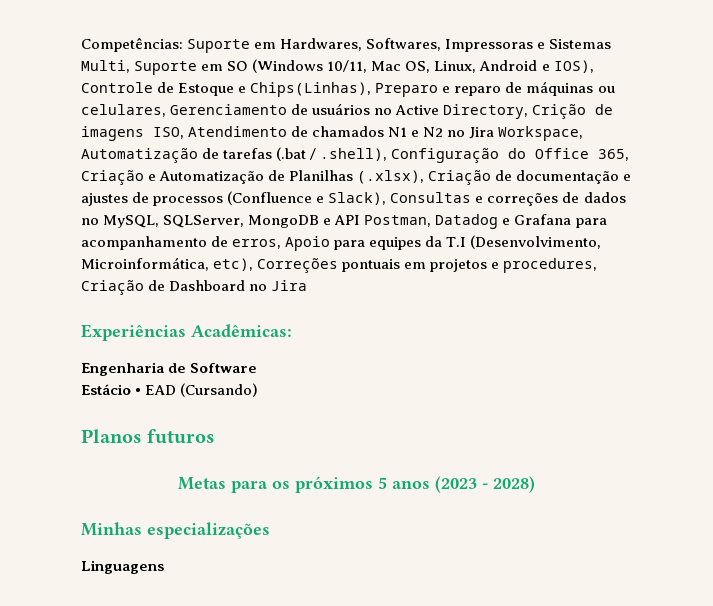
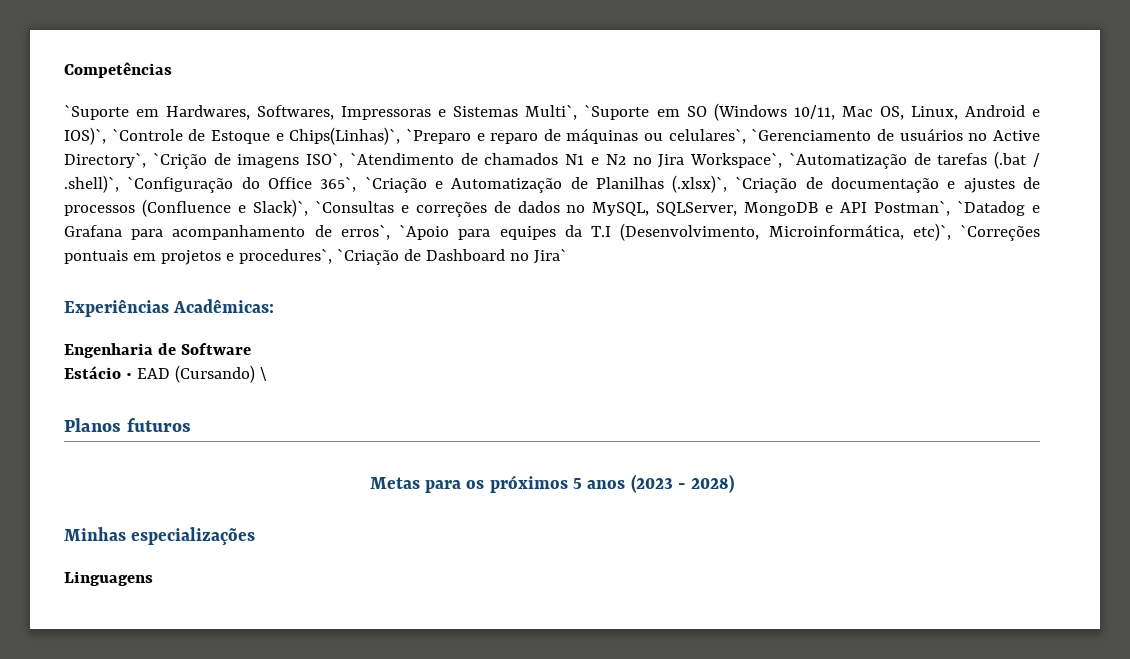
- Competências: Suporte em Hardwares, Softwares, Impressoras e Sistemas Multi, Suporte em SO (Windows 10/11, Mac OS, Linux, Android e IOS), Controle de Estoque e Chips(Linhas), Preparo e reparo de máquinas ou celulares, Gerenciamento de usuários no Active Directory, Crição de imagens ISO, Atendimento de chamados N1 e N2 no Jira Workspace, Automatização de tarefas (.bat / .shell), Configuração do Office 365, Criação e Automatização de Planilhas (.xlsx), Criação de documentação e ajustes de processos (Confluence e Slack), Consultas e correções de dados no MySQL, SQLServer, MongoDB e API Postman, Datadog e Grafana para acompanhamento de erros, Apoio para equipes da T.I (Desenvolvimento, Microinformática, etc), Correções pontuais em projetos e procedures, Criação de Dashboard no Jira
+ Competências
+ `Suporte em Hardwares, Softwares, Impressoras e Sistemas Multi`, `Suporte em SO (Windows 10/11, Mac OS, Linux, Android e IOS)`, `Controle de Estoque e Chips(Linhas)`, `Preparo e reparo de máquinas ou celulares`, `Gerenciamento de usuários no Active Directory`, `Crição de imagens ISO`, `Atendimento de chamados N1 e N2 no Jira Workspace`, `Automatização de tarefas (.bat / .shell)`, `Configuração do Office 365`, `Criação e Automatização de Planilhas (.xlsx)`, `Criação de documentação e ajustes de processos (Confluence e Slack)`, `Consultas e correções de dados no MySQL, SQLServer, MongoDB e API Postman`, `Datadog e Grafana para acompanhamento de erros`, `Apoio para equipes da T.I (Desenvolvimento, Microinformática, etc)`, `Correções pontuais em projetos e procedures`, `Criação de Dashboard no Jira`
- Estácio • EAD (Cursando)
+ Estácio • EAD (Cursando) \

